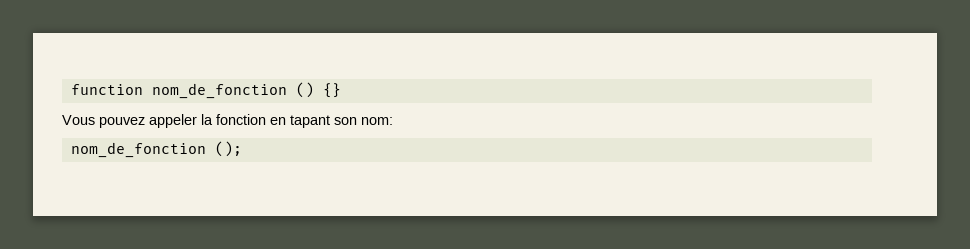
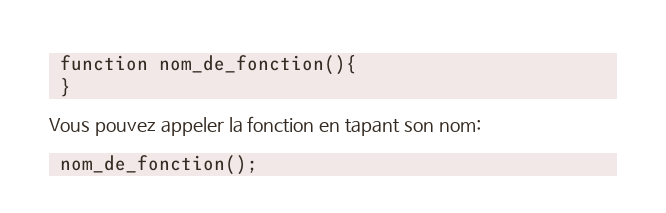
- function nom_de_fonction () {}
+ function nom_de_fonction(){
+ }
- nom_de_fonction ();
+ nom_de_fonction();

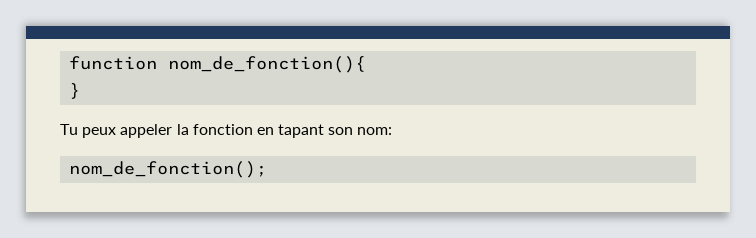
- Vous pouvez appeler la fonction en tapant son nom:
+ Tu peux appeler la fonction en tapant son nom:

